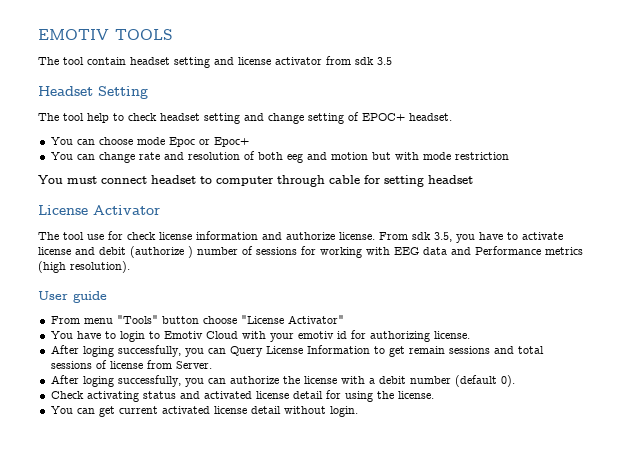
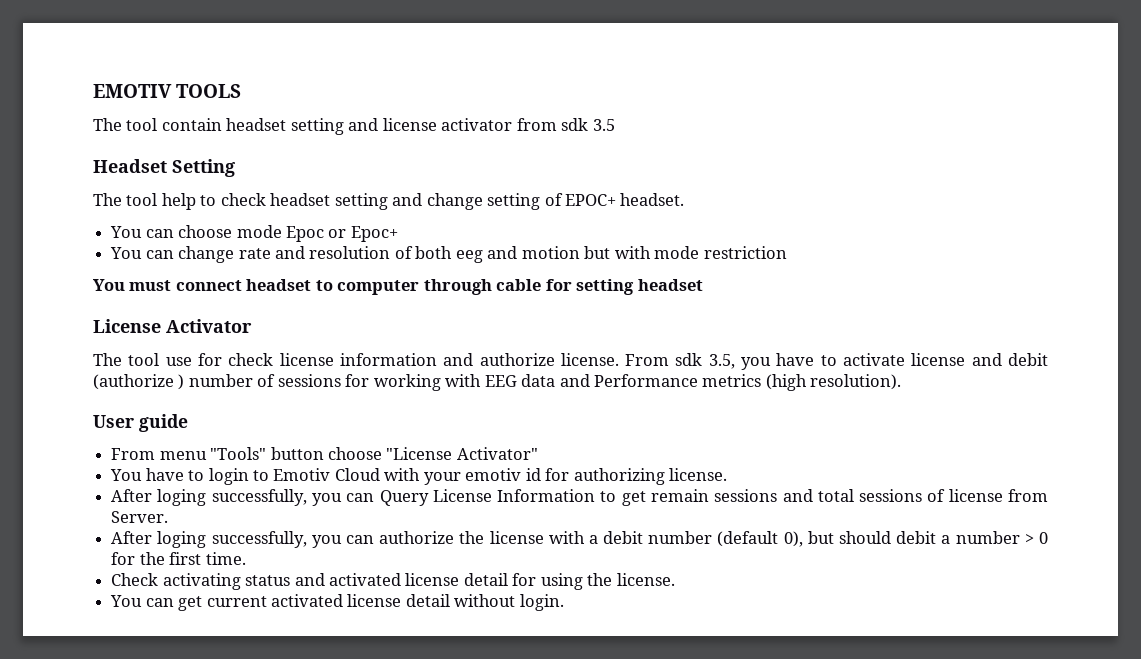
- After loging successfully, you can authorize the license with a debit number (default 0).
+ After loging successfully, you can authorize the license with a debit number (default 0), but should debit a number > 0 for the first time.

